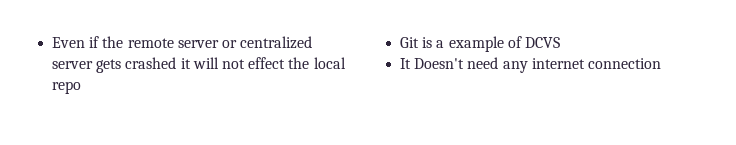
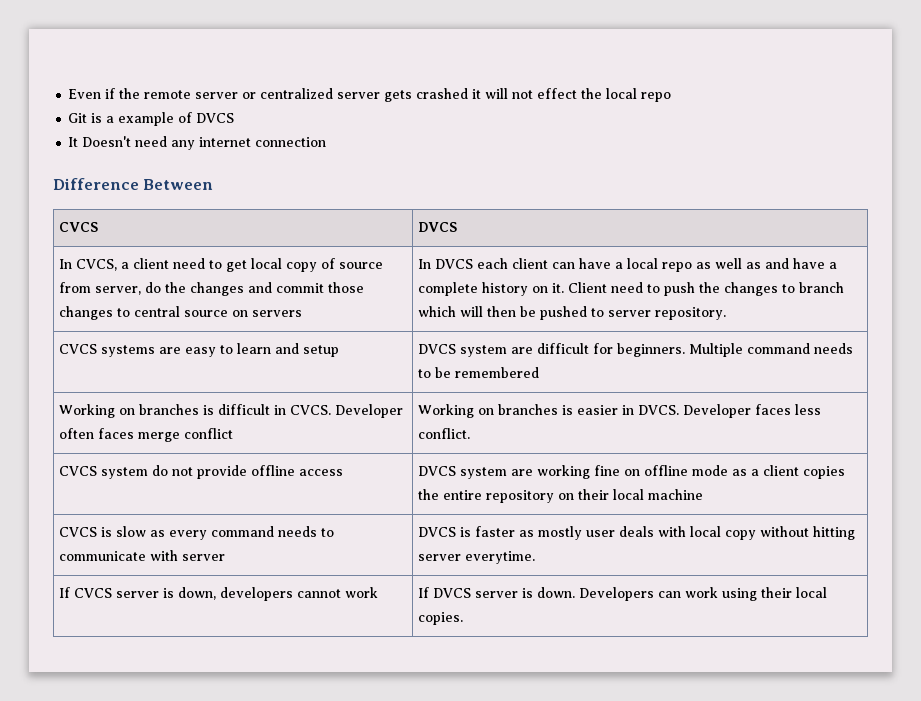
- Git is a example of DCVS
+ Git is a example of DVCS
+ Difference Between
+ CVCS | DVCS
+ In CVCS, a client need to get local copy of source from server, do the changes and commit those changes to central source on servers | In DVCS each client can have a local repo as well as and have a complete history on it. Client need to push the changes to branch which will then be pushed to server repository.
+ CVCS systems are easy to learn and setup | DVCS system are difficult for beginners. Multiple command needs to be remembered
+ Working on branches is difficult in CVCS. Developer often faces merge conflict | Working on branches is easier in DVCS. Developer faces less conflict.
+ CVCS system do not provide offline access | DVCS system are working fine on offline mode as a client copies the entire repository on their local machine
+ CVCS is slow as every command needs to communicate with server | DVCS is faster as mostly user deals with local copy without hitting server everytime.
+ If CVCS server is down, developers cannot work | If DVCS server is down. Developers can work using their local copies.

